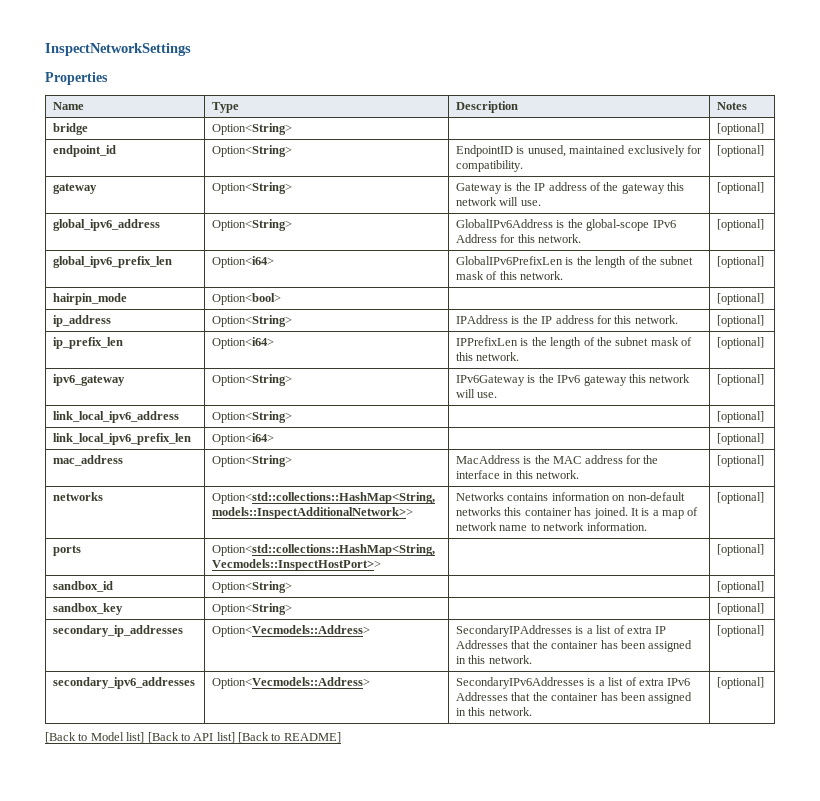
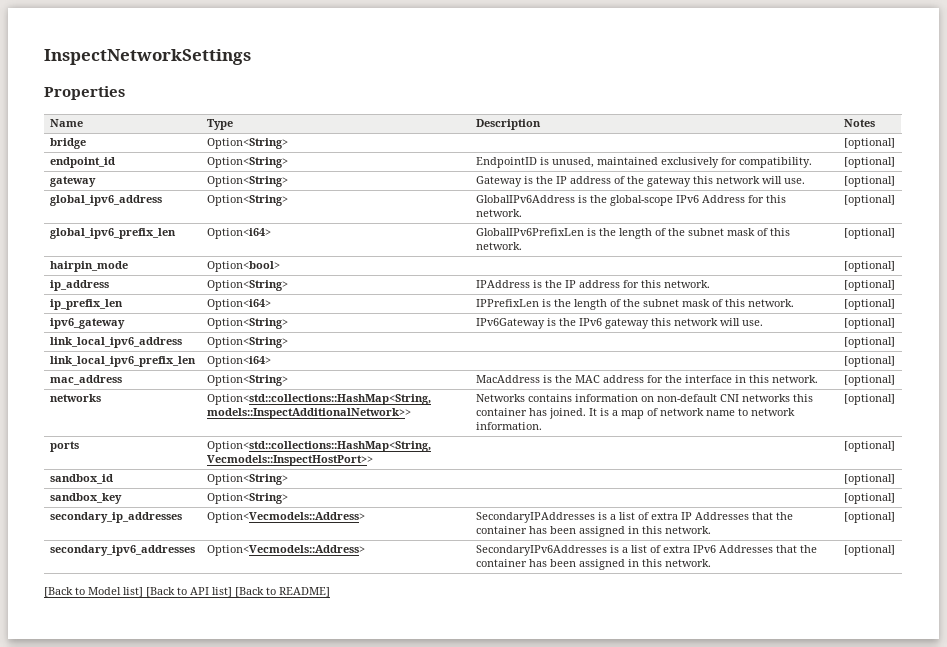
- networks | Option<std::collections::HashMap<String, models::InspectAdditionalNetwork>> | Networks contains information on non-default networks this container has joined. It is a map of network name to network information. | [optional]
+ networks | Option<std::collections::HashMap<String, models::InspectAdditionalNetwork>> | Networks contains information on non-default CNI networks this container has joined. It is a map of network name to network information. | [optional]

